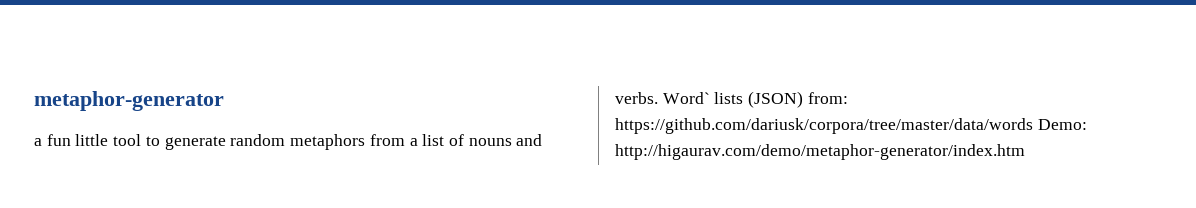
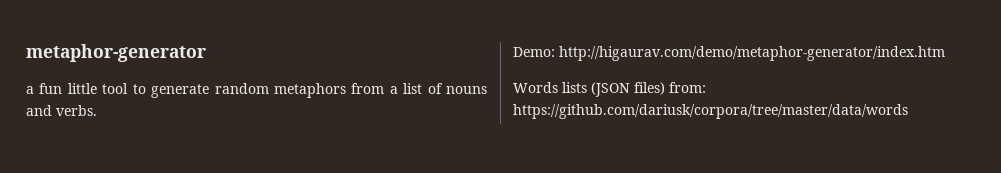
- a fun little tool to generate random metaphors from a list of nouns and verbs. Word` lists (JSON) from: https://github.com/dariusk/corpora/tree/master/data/words Demo: http://higaurav.com/demo/metaphor-generator/index.htm
+ a fun little tool to generate random metaphors from a list of nouns and verbs.
+ Demo: http://higaurav.com/demo/metaphor-generator/index.htm
+ Words lists (JSON files) from: https://github.com/dariusk/corpora/tree/master/data/words

